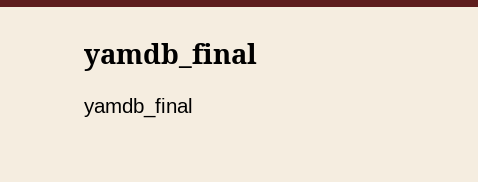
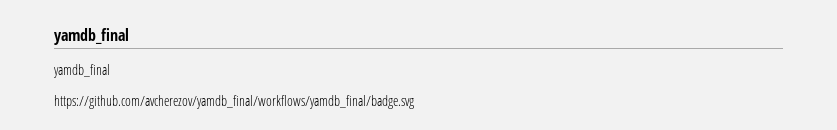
+ https://github.com/avcherezov/yamdb_final/workflows/yamdb_final/badge.svg

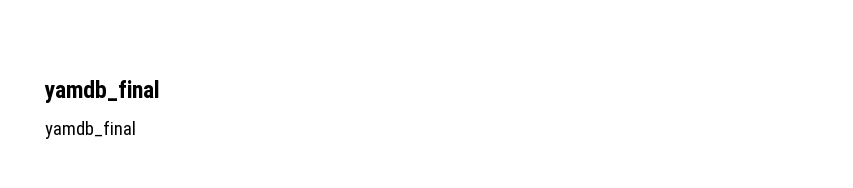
- https://github.com/avcherezov/yamdb_final/workflows/yamdb_final/badge.svg

